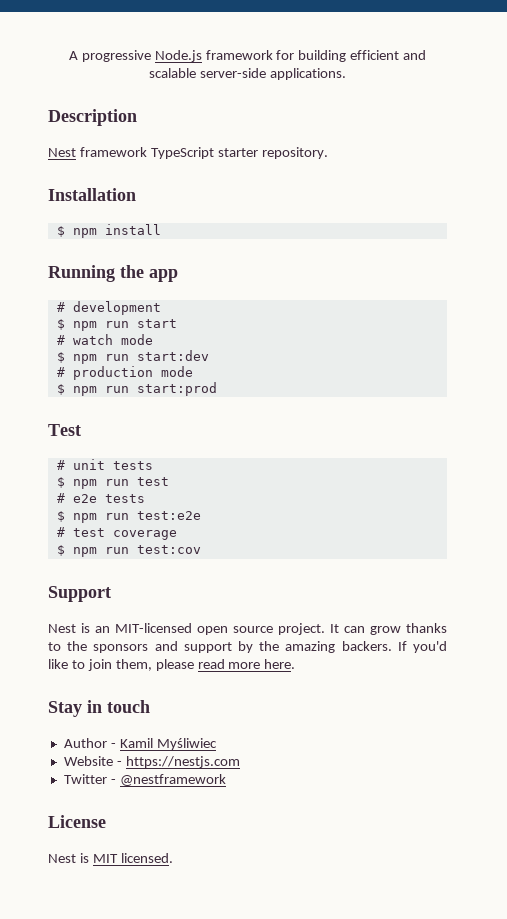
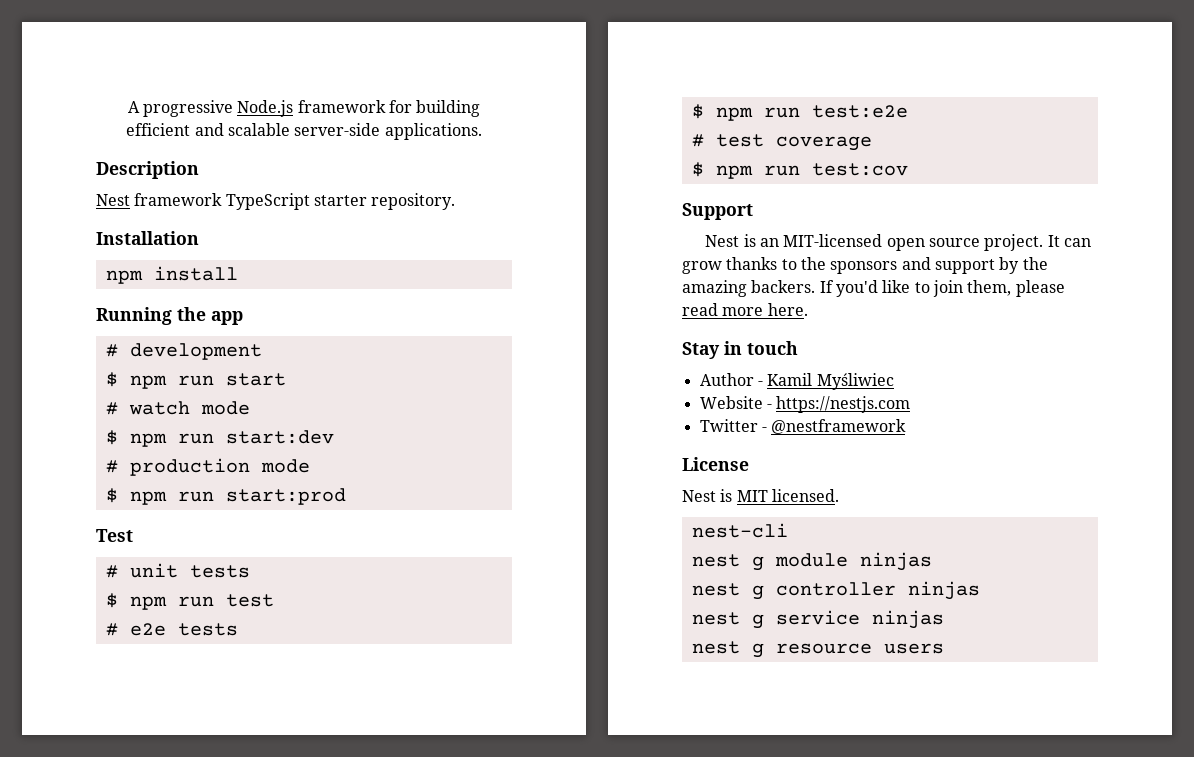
- $ npm install
+ npm install
+ nest-cli
+ nest g module ninjas
+ nest g controller ninjas
+ nest g service ninjas
+ nest g resource users

